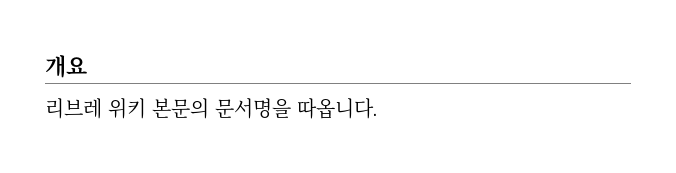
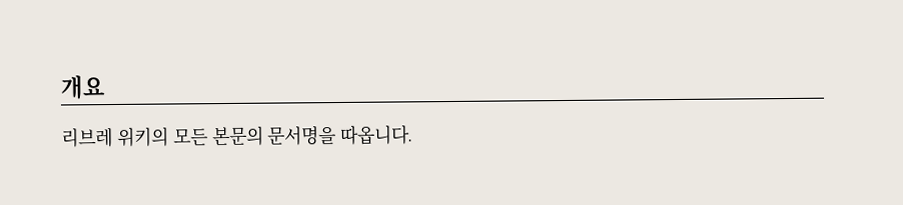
- 리브레 위키 본문의 문서명을 따옵니다.
+ 리브레 위키의 모든 본문의 문서명을 따옵니다.

